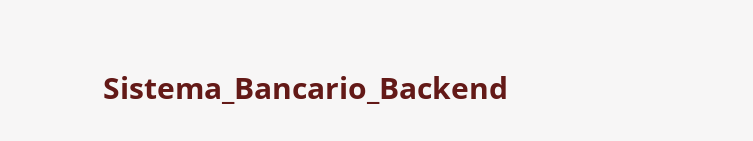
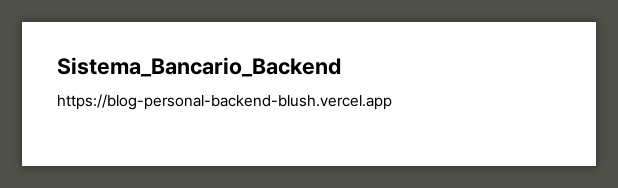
+ https://blog-personal-backend-blush.vercel.app

